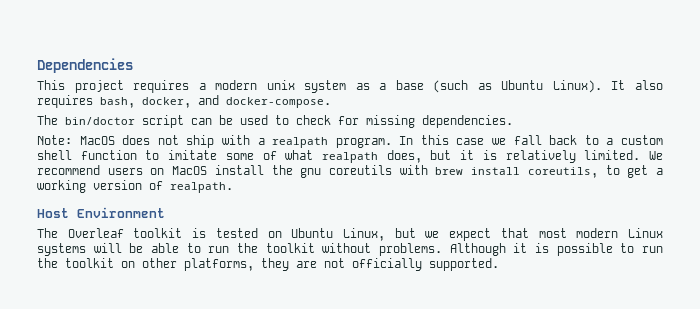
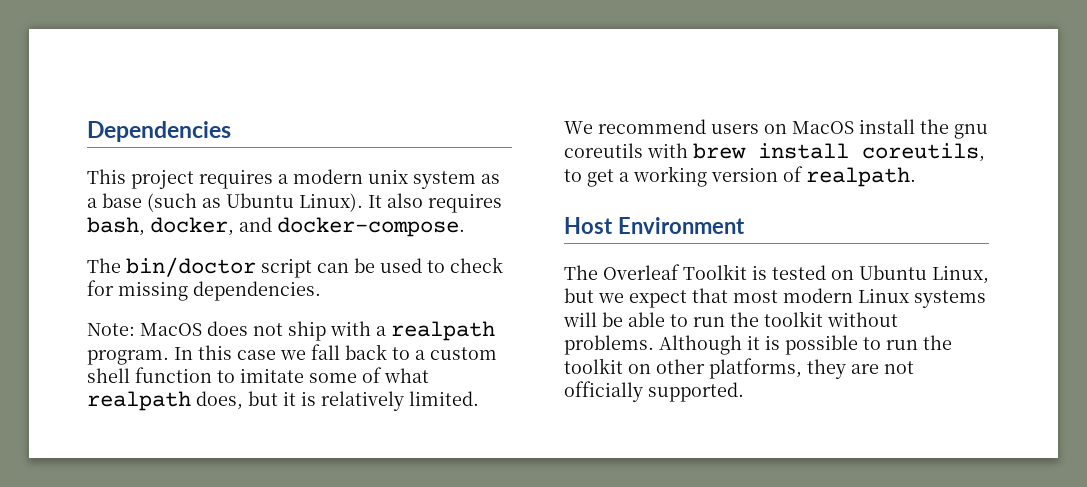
- The Overleaf toolkit is tested on Ubuntu Linux, but we expect that most modern Linux systems will be able to run the toolkit without problems.
+ The Overleaf Toolkit is tested on Ubuntu Linux, but we expect that most modern Linux systems will be able to run the toolkit without problems.

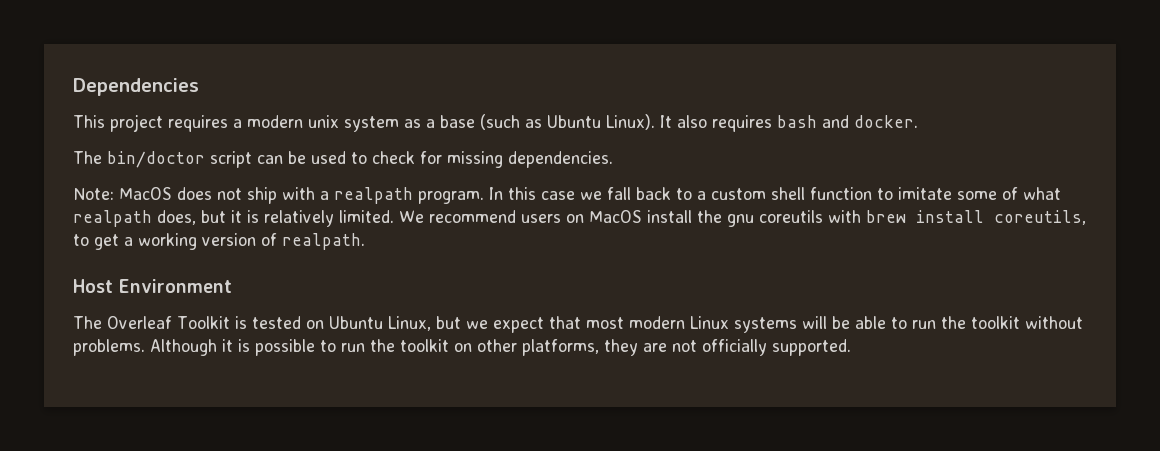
- It also requires bash, docker, and docker-compose.
+ It also requires bash and docker.

